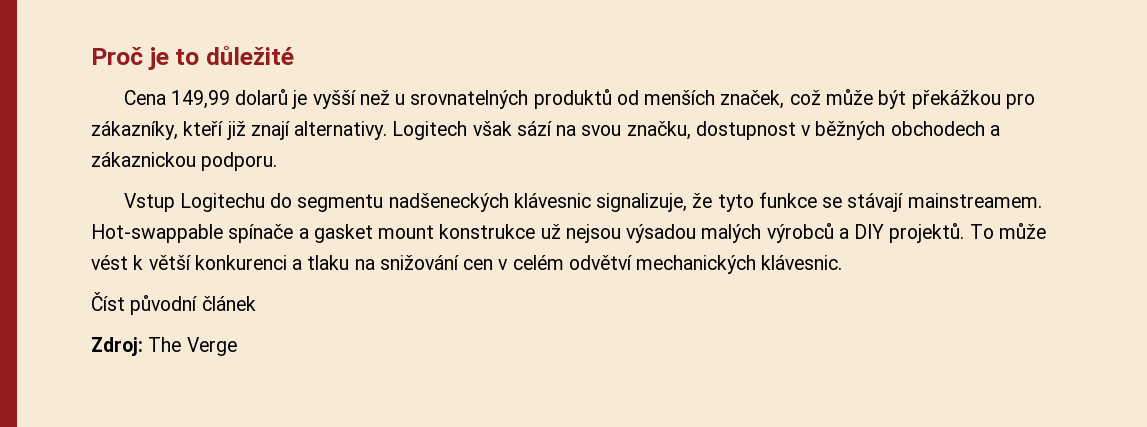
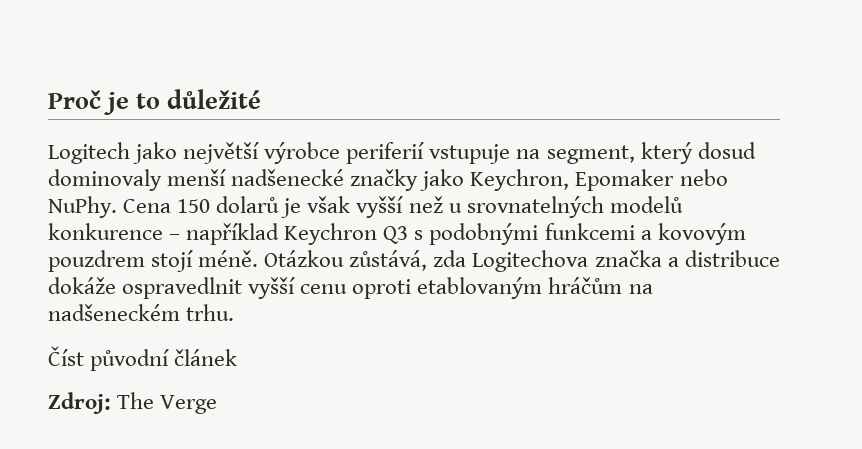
- Cena 149,99 dolarů je vyšší než u srovnatelných produktů od menších značek, což může být překážkou pro zákazníky, kteří již znají alternativy. Logitech však sází na svou značku, dostupnost v běžných obchodech a zákaznickou podporu.
- Vstup Logitechu do segmentu nadšeneckých klávesnic signalizuje, že tyto funkce se stávají mainstreamem. Hot-swappable spínače a gasket mount konstrukce už nejsou výsadou malých výrobců a DIY projektů. To může vést k větší konkurenci a tlaku na snižování cen v celém odvětví mechanických klávesnic.
+ Logitech jako největší výrobce periferií vstupuje na segment, který dosud dominovaly menší nadšenecké značky jako Keychron, Epomaker nebo NuPhy. Cena 150 dolarů je však vyšší než u srovnatelných modelů konkurence – například Keychron Q3 s podobnými funkcemi a kovovým pouzdrem stojí méně. Otázkou zůstává, zda Logitechova značka a distribuce dokáže ospravedlnit vyšší cenu oproti etablovaným hráčům na nadšeneckém trhu.

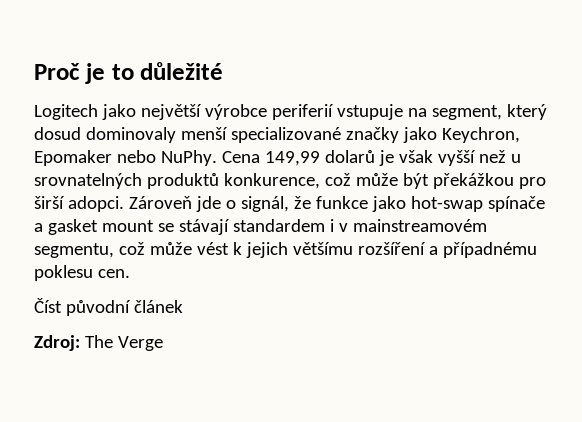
- Logitech jako největší výrobce periferií vstupuje na segment, který dosud dominovaly menší nadšenecké značky jako Keychron, Epomaker nebo NuPhy.
+ Logitech jako největší výrobce periferií vstupuje na segment, který dosud dominovaly menší specializované značky jako Keychron, Epomaker nebo NuPhy.
- Cena 150 dolarů je však vyšší než u srovnatelných modelů konkurence – například Keychron Q3 s podobnými funkcemi a kovovým pouzdrem stojí méně. Otázkou zůstává, zda Logitechova značka a distribuce dokáže ospravedlnit vyšší cenu oproti etablovaným hráčům na nadšeneckém trhu.
+ Cena 149,99 dolarů je však vyšší než u srovnatelných produktů konkurence, což může být překážkou pro širší adopci. Zároveň jde o signál, že funkce jako hot-swap spínače a gasket mount se stávají standardem i v mainstreamovém segmentu, což může vést k jejich většímu rozšíření a případnému poklesu cen.

